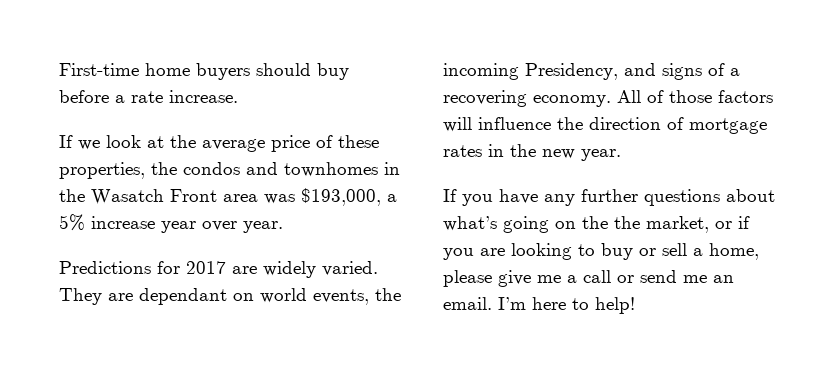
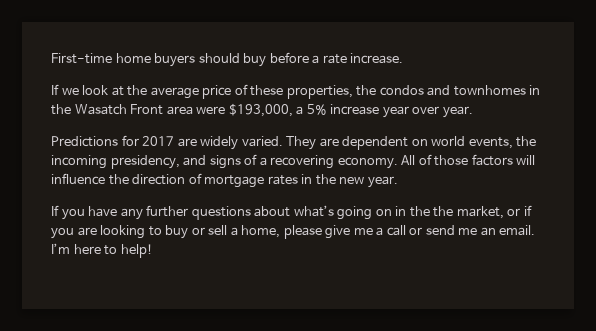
- If we look at the average price of these properties, the condos and townhomes in the Wasatch Front area was $193,000, a 5% increase year over year.
+ If we look at the average price of these properties, the condos and townhomes in the Wasatch Front area were $193,000, a 5% increase year over year.
- They are dependant on world events, the incoming Presidency, and signs of a recovering economy.
+ They are dependent on world events, the incoming presidency, and signs of a recovering economy.
- If you have any further questions about what’s going on the the market, or if you are looking to buy or sell a home, please give me a call or send me an email.
+ If you have any further questions about what’s going on in the the market, or if you are looking to buy or sell a home, please give me a call or send me an email.

